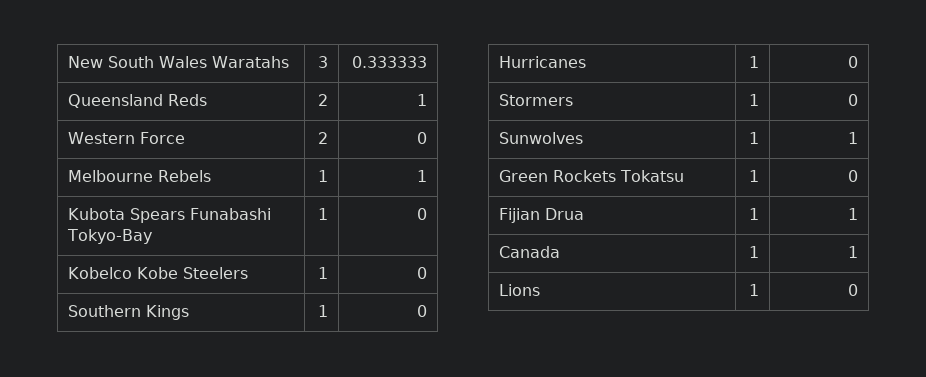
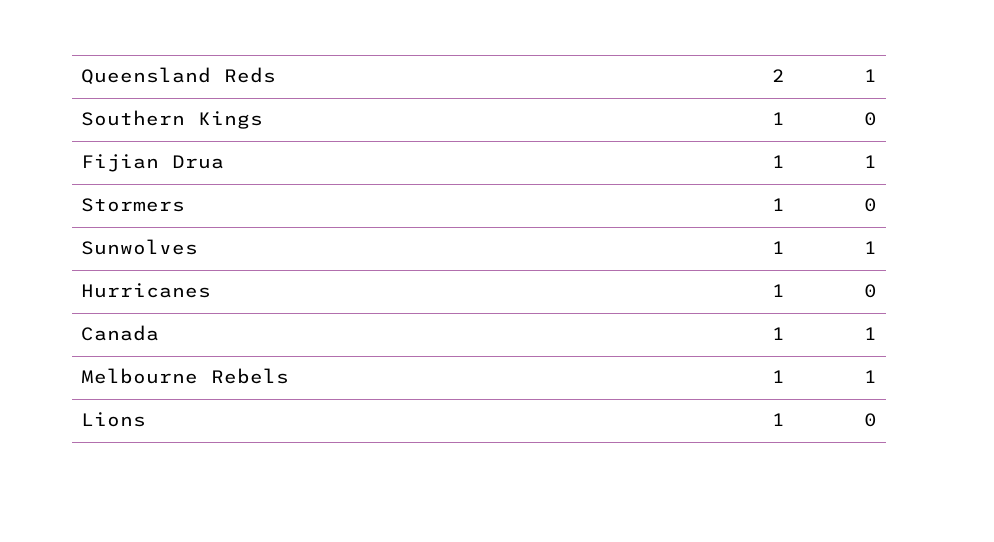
- New South Wales Waratahs | 3 | 0.333333
  Queensland Reds | 2 | 1
- Western Force | 2 | 0
- Melbourne Rebels | 1 | 1
- Kubota Spears Funabashi Tokyo-Bay | 1 | 0
- Kobelco Kobe Steelers | 1 | 0
- Hurricanes | 1 | 0
+ Fijian Drua | 1 | 1
- Green Rockets Tokatsu | 1 | 0
- Fijian Drua | 1 | 1
+ Hurricanes | 1 | 0
  Canada | 1 | 1
+ Melbourne Rebels | 1 | 1

